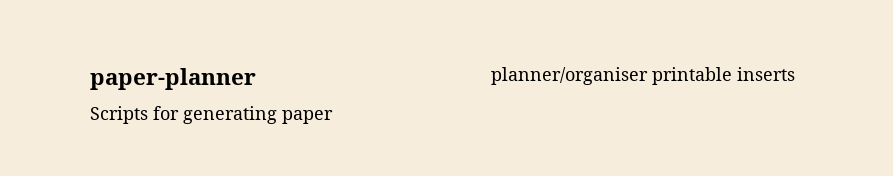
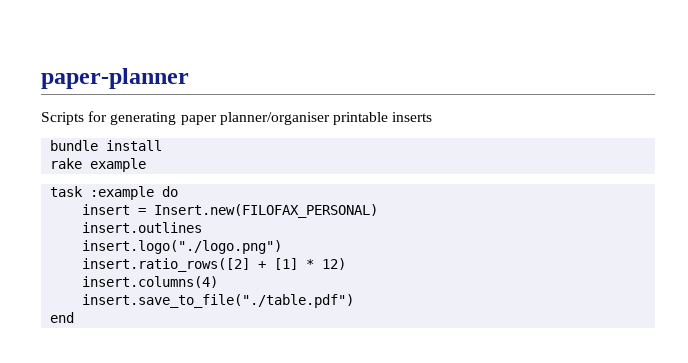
+ bundle install
+ rake example
+ task :example do
+ insert = Insert.new(FILOFAX_PERSONAL)
+ insert.outlines
+ insert.logo("./logo.png")
+ insert.ratio_rows([2] + [1] * 12)
+ insert.columns(4)
+ insert.save_to_file("./table.pdf")
+ end

